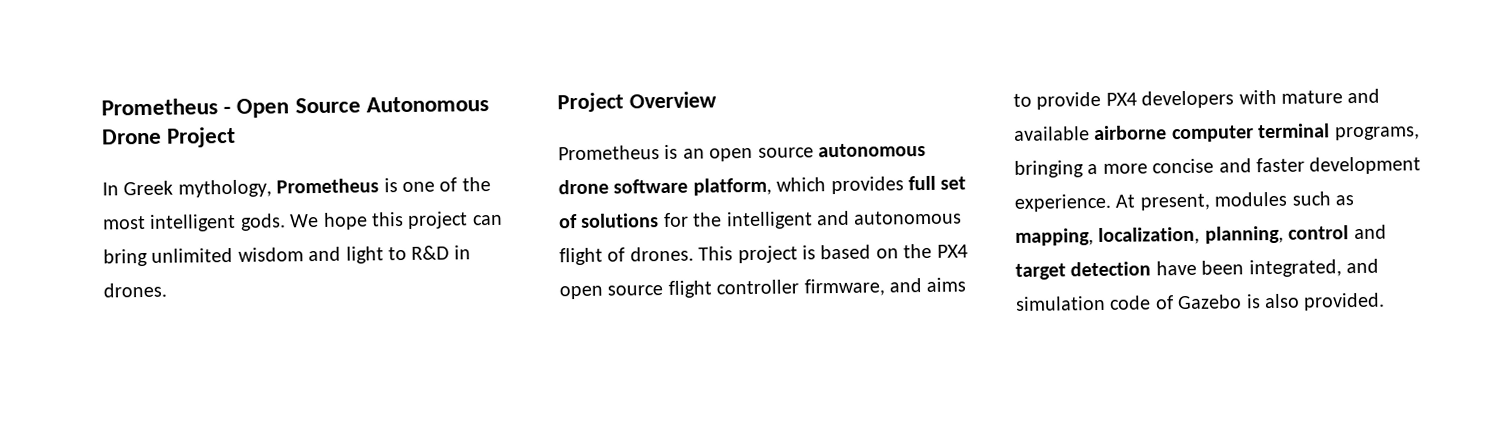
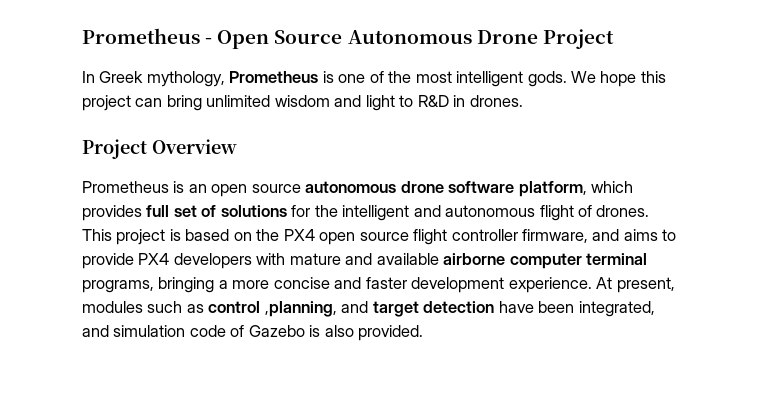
- At present, modules such as mapping, localization, planning, control and target detection have been integrated, and simulation code of Gazebo is also provided.
+ At present, modules such as control ,planning, and target detection have been integrated, and simulation code of Gazebo is also provided.

